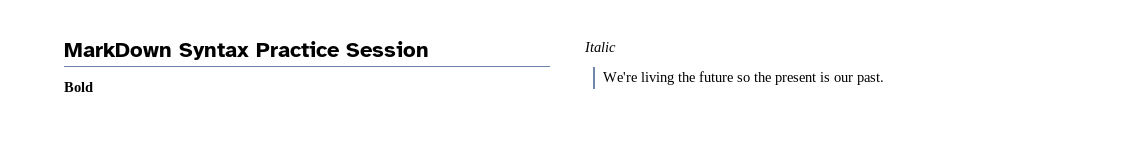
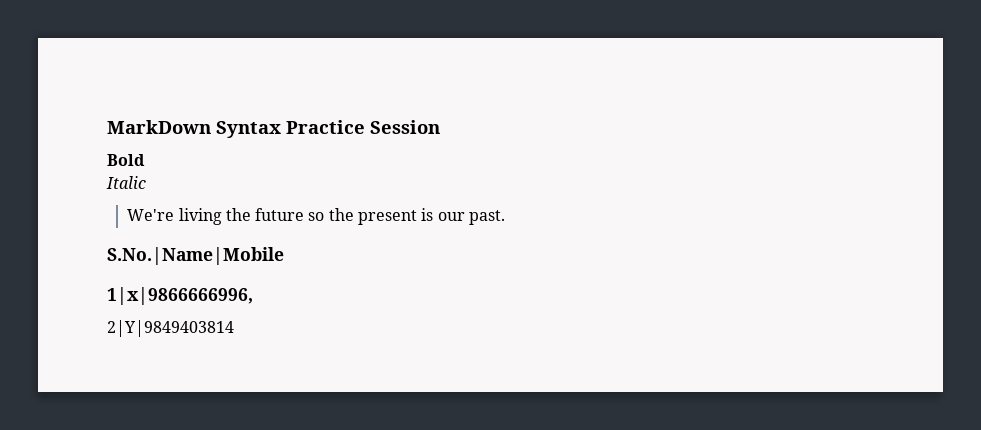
+ S.No.|Name|Mobile
+ 1|x|9866666996,
+ 2|Y|9849403814

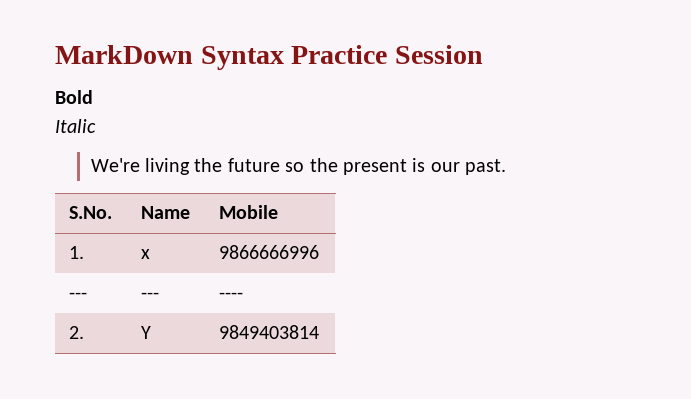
- S.No.|Name|Mobile
- 1|x|9866666996,
- 2|Y|9849403814
+ S.No. | Name | Mobile
+ 1. | x | 9866666996
+ --- | --- | ----
+ 2. | Y | 9849403814

